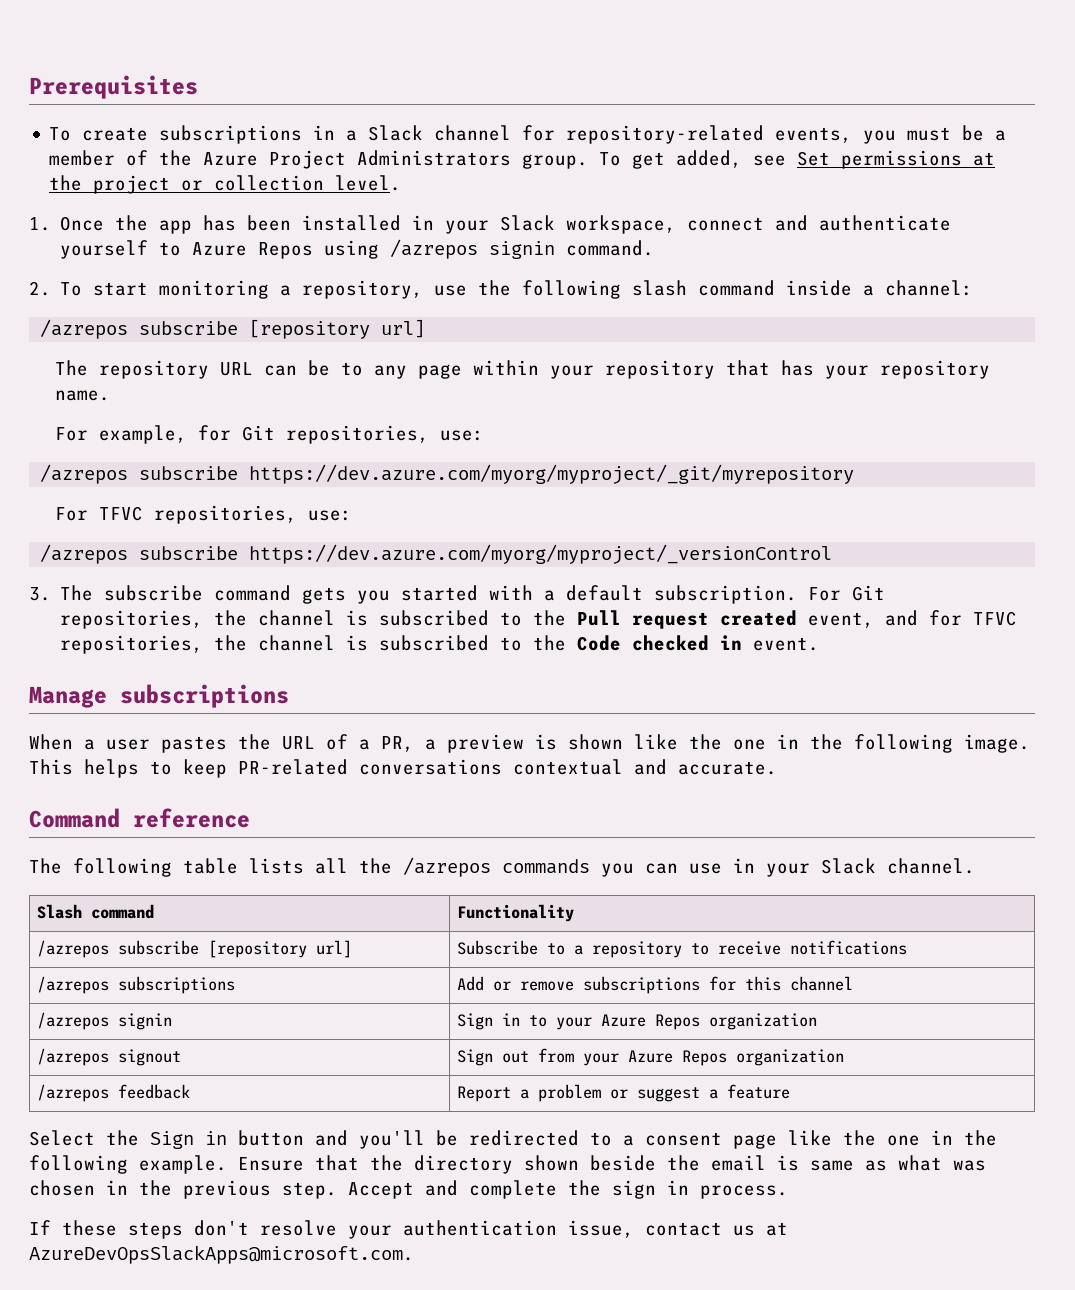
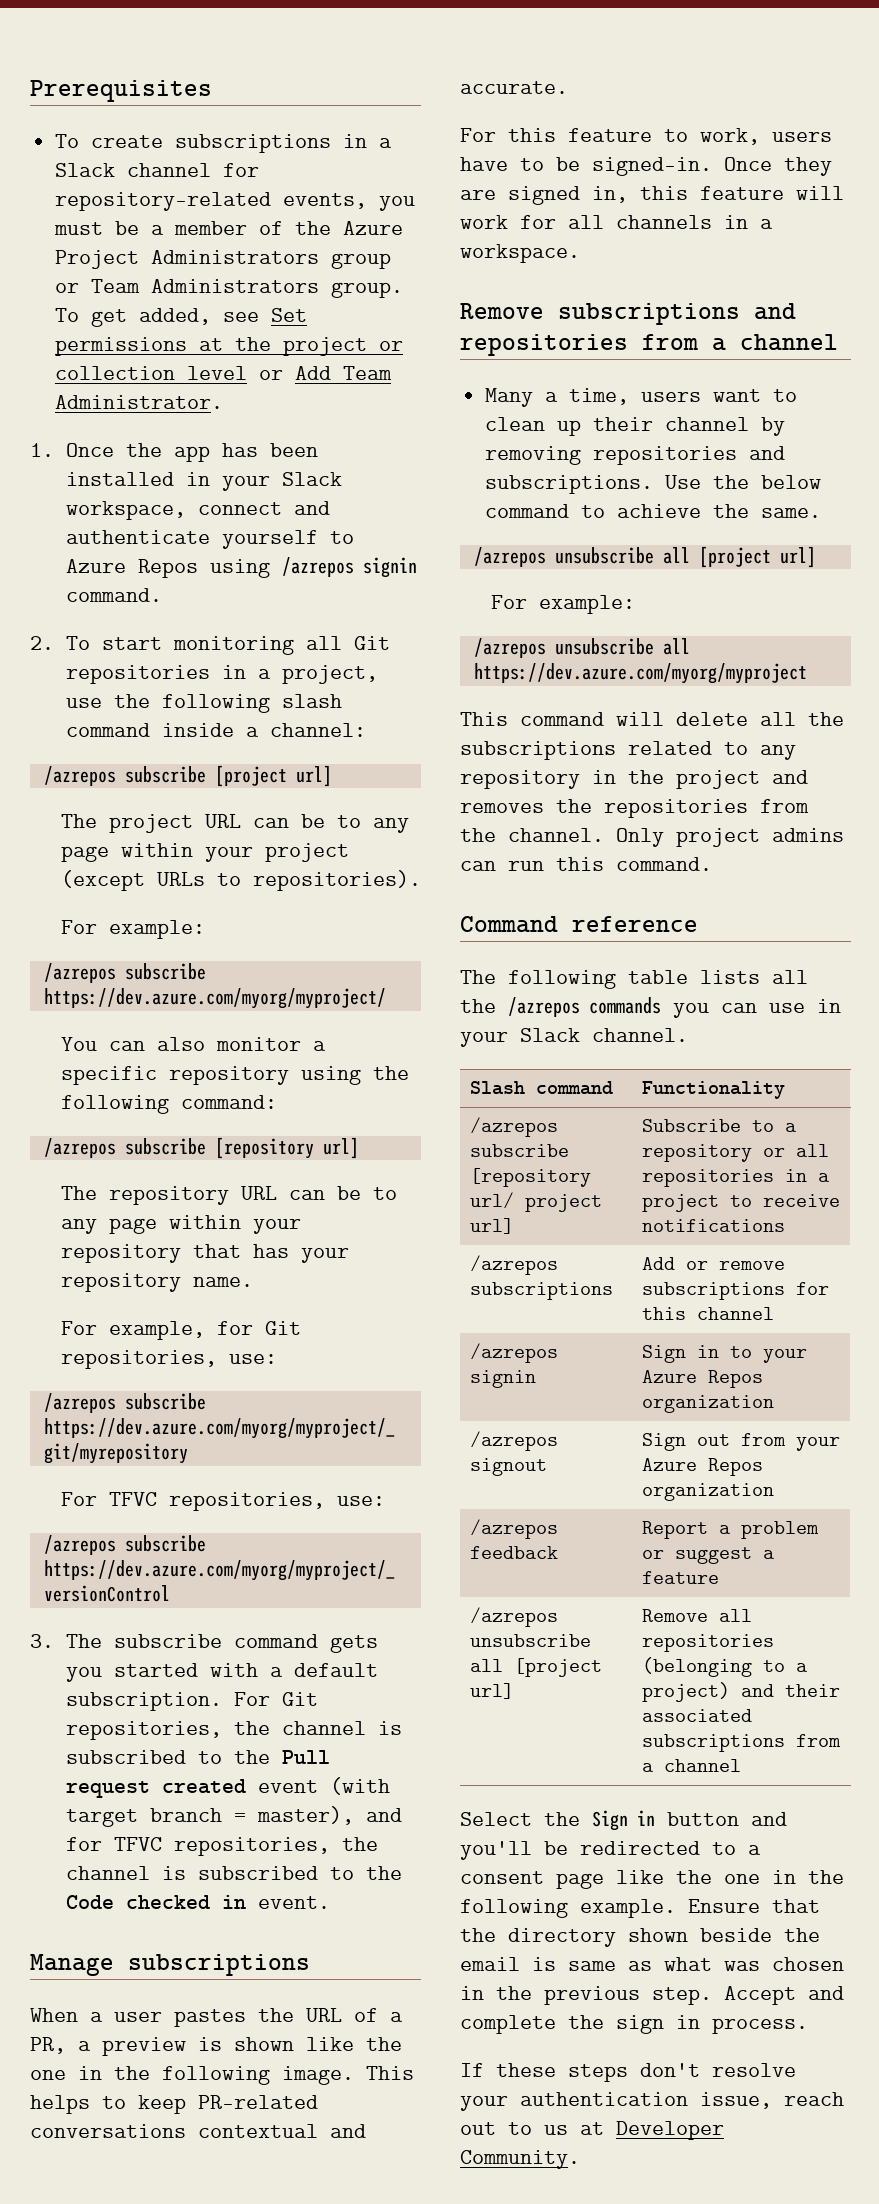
- To create subscriptions in a Slack channel for repository-related events, you must be a member of the Azure Project Administrators group.
+ To create subscriptions in a Slack channel for repository-related events, you must be a member of the Azure Project Administrators group or Team Administrators group.
- To get added, see Set permissions at the project or collection level.
+ To get added, see Set permissions at the project or collection level or Add Team Administrator.
- 2. To start monitoring a repository, use the following slash command inside a channel:
+ 2. To start monitoring all Git repositories in a project, use the following slash command inside a channel:
+ /azrepos subscribe [project url]
+ The project URL can be to any page within your project (except URLs to repositories).
+ For example:
+ /azrepos subscribe https://dev.azure.com/myorg/myproject/
+ You can also monitor a specific repository using the following command:
- For Git repositories, the channel is subscribed to the Pull request created event, and for TFVC repositories, the channel is subscribed to the Code checked in event.
+ For Git repositories, the channel is subscribed to the Pull request created event (with target branch = master), and for TFVC repositories, the channel is subscribed to the Code checked in event.
+ For this feature to work, users have to be signed-in. Once they are signed in, this feature will work for all channels in a workspace.
+ Remove subscriptions and repositories from a channel
+ Many a time, users want to clean up their channel by removing repositories and subscriptions. Use the below command to achieve the same.
+ /azrepos unsubscribe all [project url]
+ For example:
+ /azrepos unsubscribe all https://dev.azure.com/myorg/myproject
+ This command will delete all the subscriptions related to any repository in the project and removes the repositories from the channel. Only project admins can run this command.
- /azrepos subscribe [repository url] | Subscribe to a repository to receive notifications
+ /azrepos subscribe [repository url/ project url] | Subscribe to a repository or all repositories in a project to receive notifications
+ /azrepos unsubscribe all [project url] | Remove all repositories (belonging to a project) and their associated subscriptions from a channel
- If these steps don't resolve your authentication issue, contact us at AzureDevOpsSlackApps@microsoft.com.
+ If these steps don't resolve your authentication issue, reach out to us at Developer Community.

